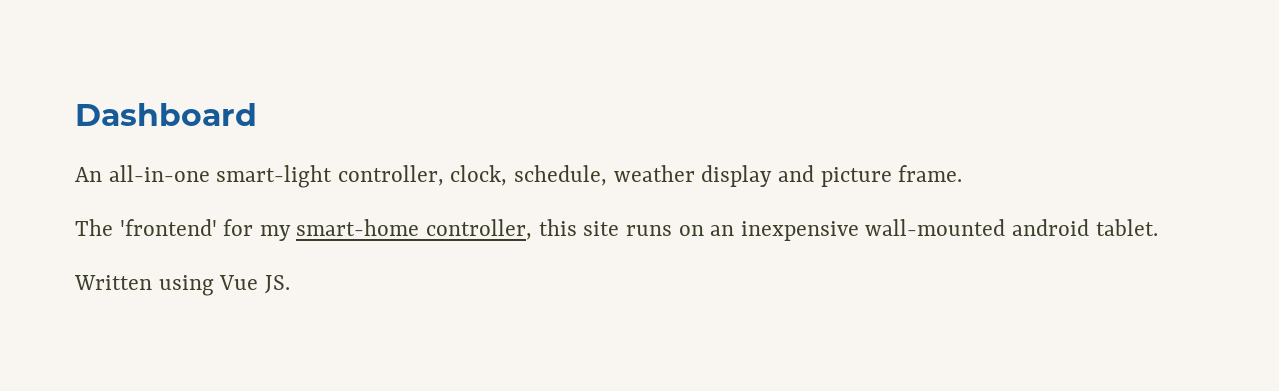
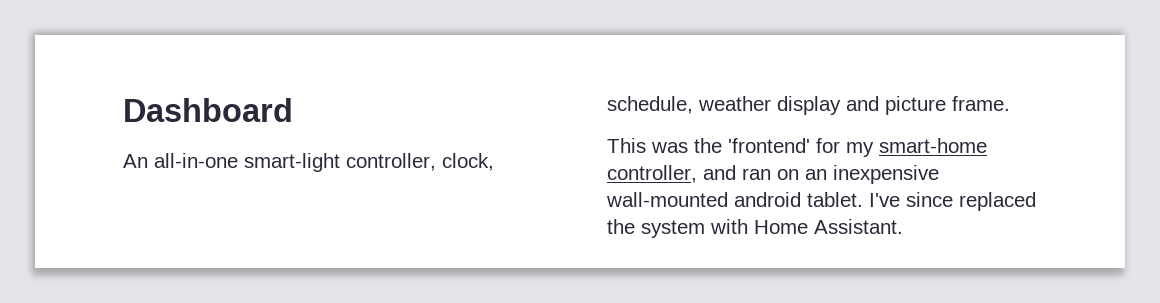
- The 'frontend' for my smart-home controller, this site runs on an inexpensive wall-mounted android tablet.
- Written using Vue JS.
+ This was the 'frontend' for my smart-home controller, and ran on an inexpensive wall-mounted android tablet. I've since replaced the system with Home Assistant.

